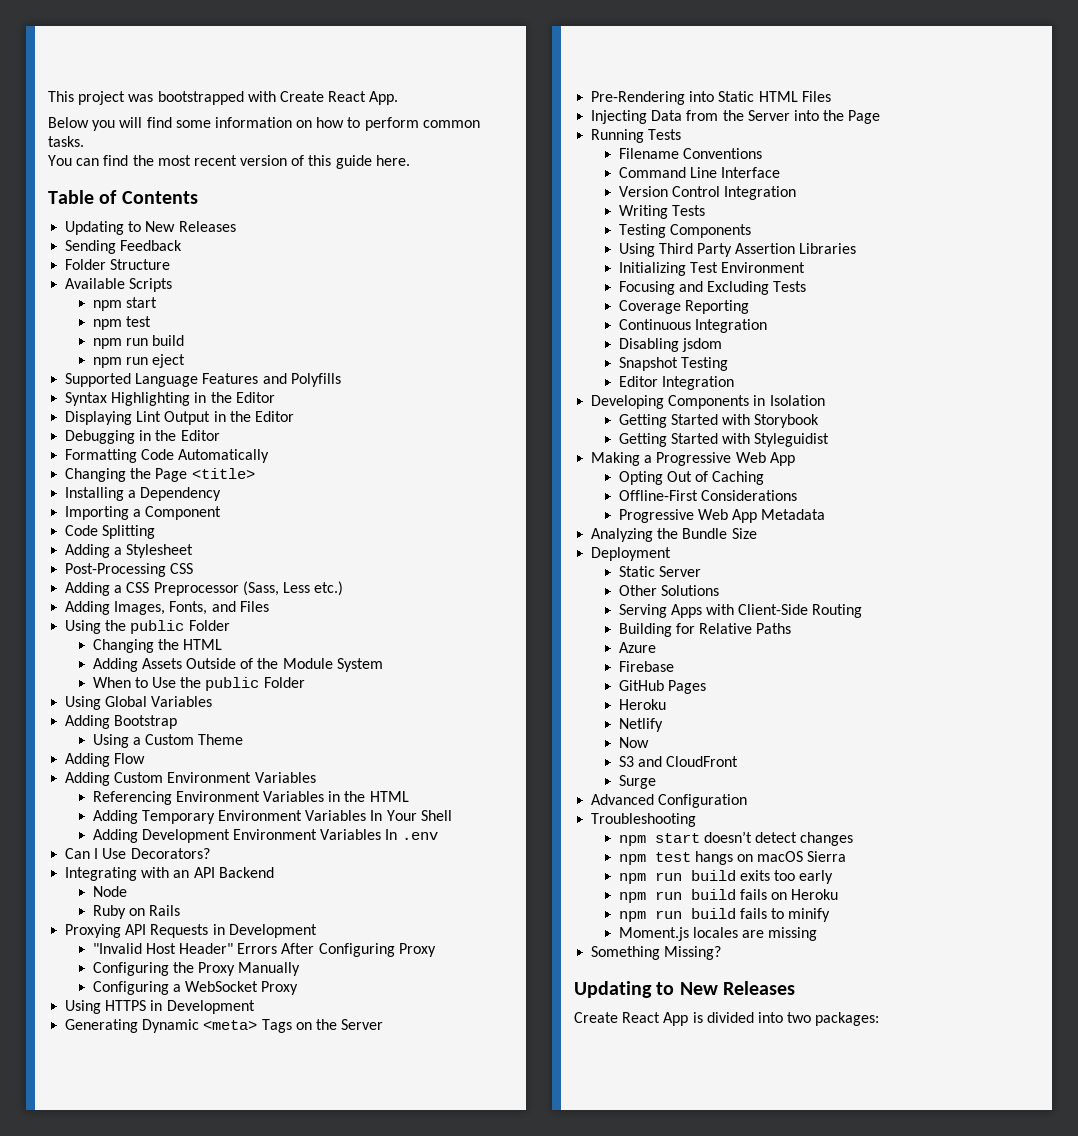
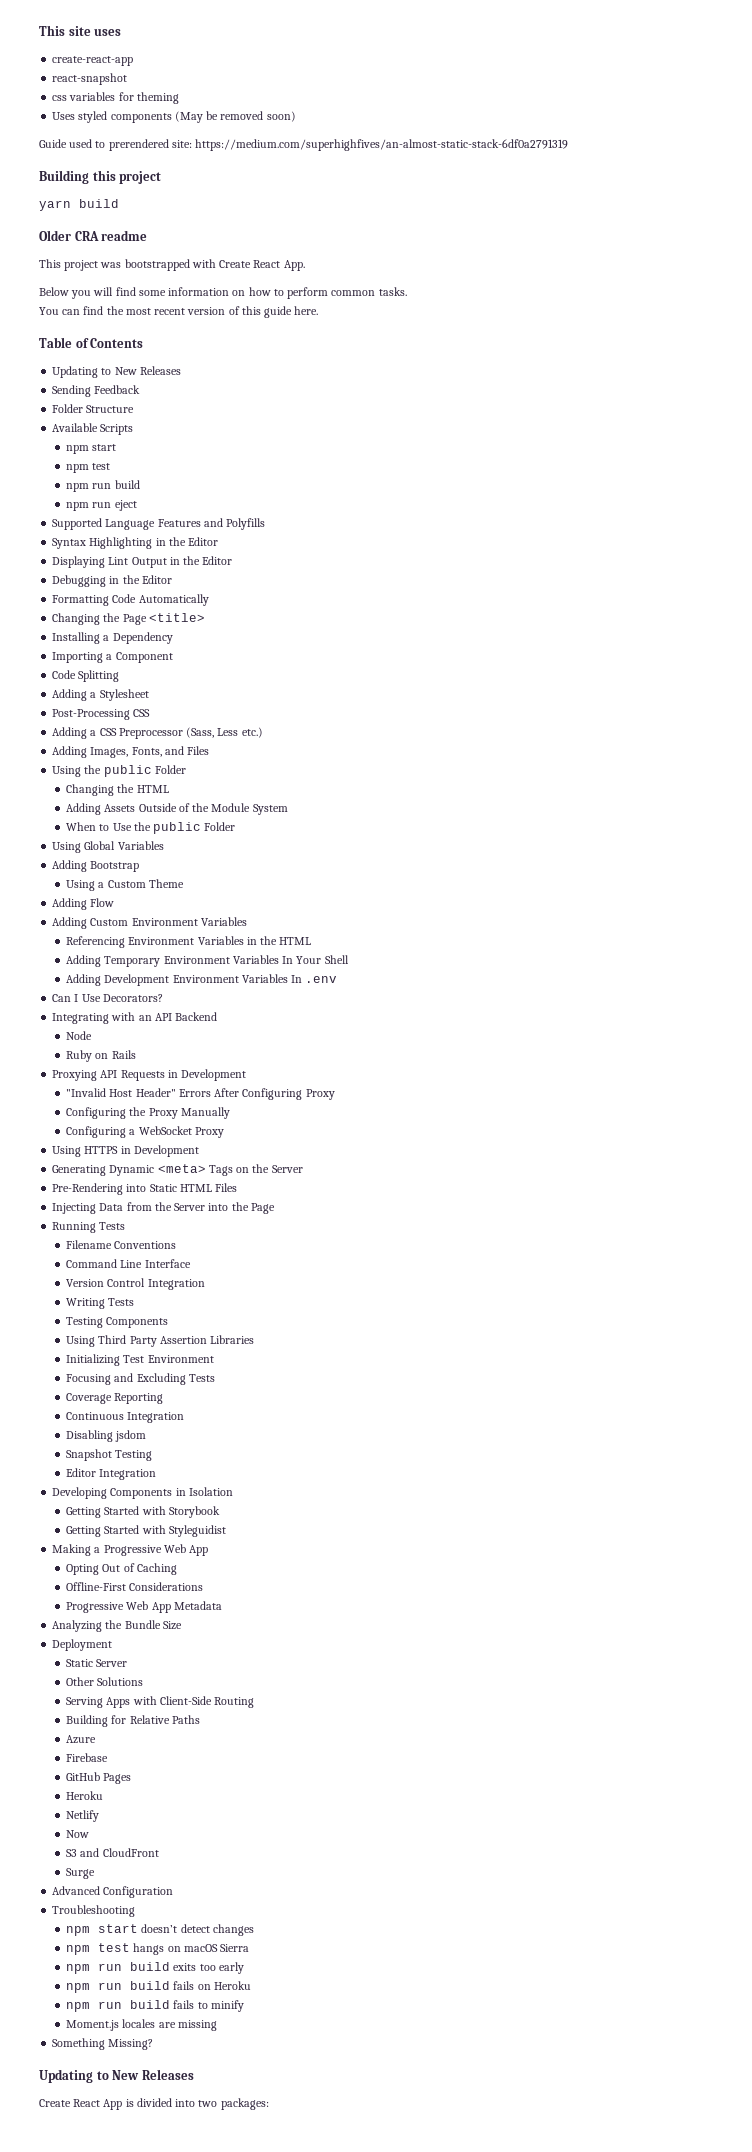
+ This site uses
+ create-react-app
+ react-snapshot
+ css variables for theming
+ Uses styled components (May be removed soon)
+ Guide used to prerendered site: https://medium.com/superhighfives/an-almost-static-stack-6df0a2791319
+ Building this project
+ yarn build
+ Older CRA readme

